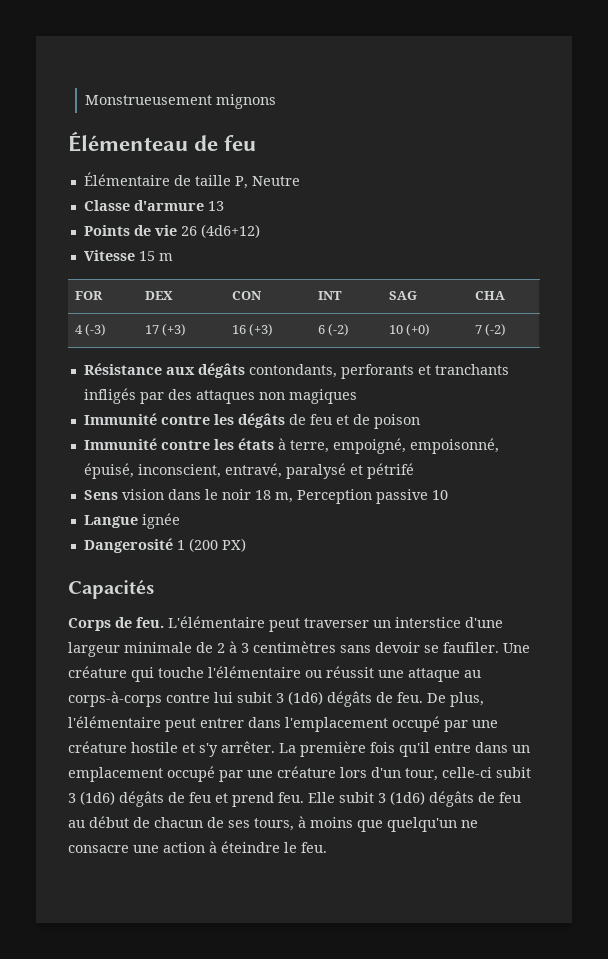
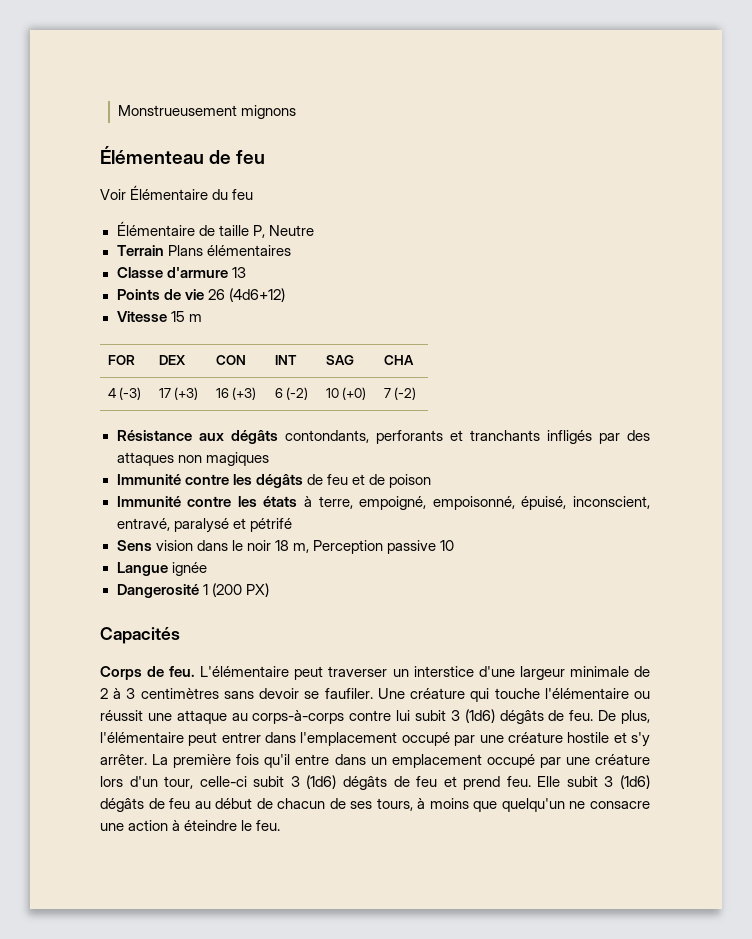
+ Voir Élémentaire du feu
+ Terrain Plans élémentaires

